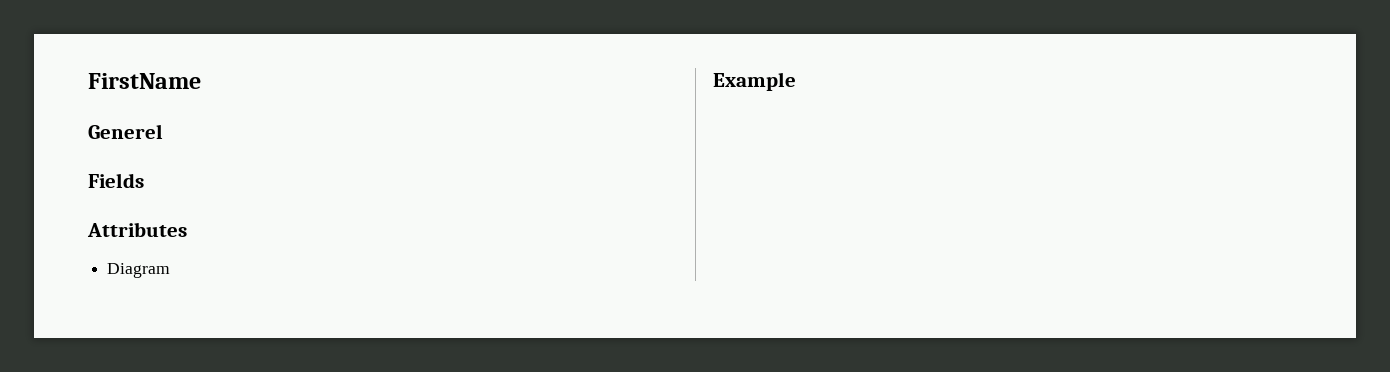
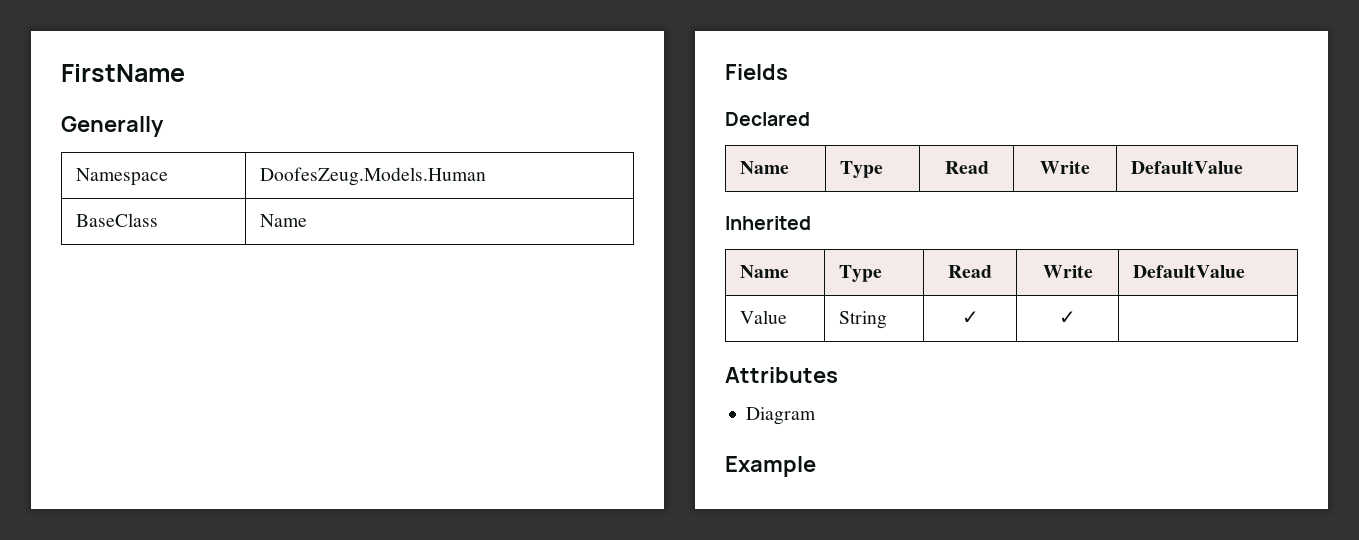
- Generel
+ Generally
+ Namespace | DoofesZeug.Models.Human
+ BaseClass | Name
  Fields
+ Declared
+ Name | Type | Read | Write | DefaultValue
+ Inherited
+ Name | Type | Read | Write | DefaultValue
+ Value | String | ✓ | ✓ |

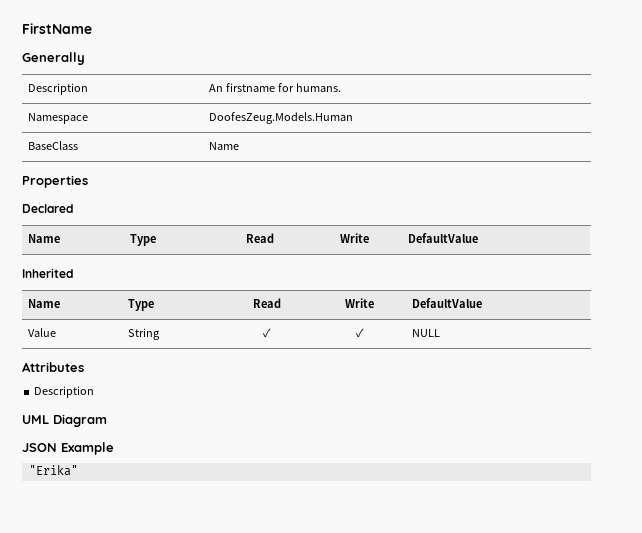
+ Description | An firstname for humans.
- Fields
+ Properties
- Value | String | ✓ | ✓ |
+ Value | String | ✓ | ✓ | NULL
  Attributes
- Diagram
+ Description
+ UML Diagram
- Example
+ JSON Example
+ "Erika"

